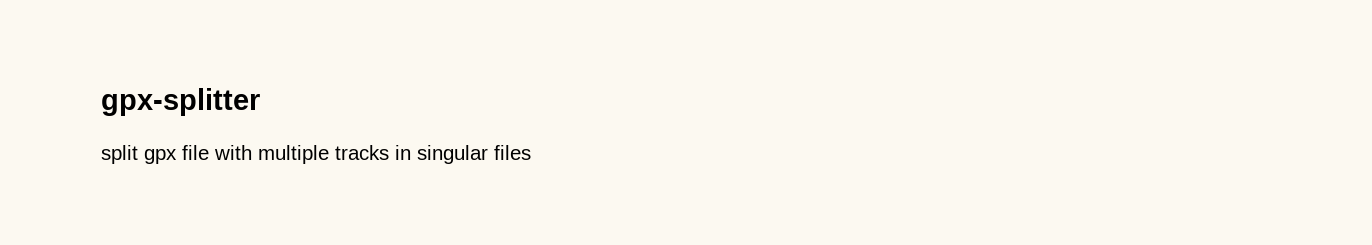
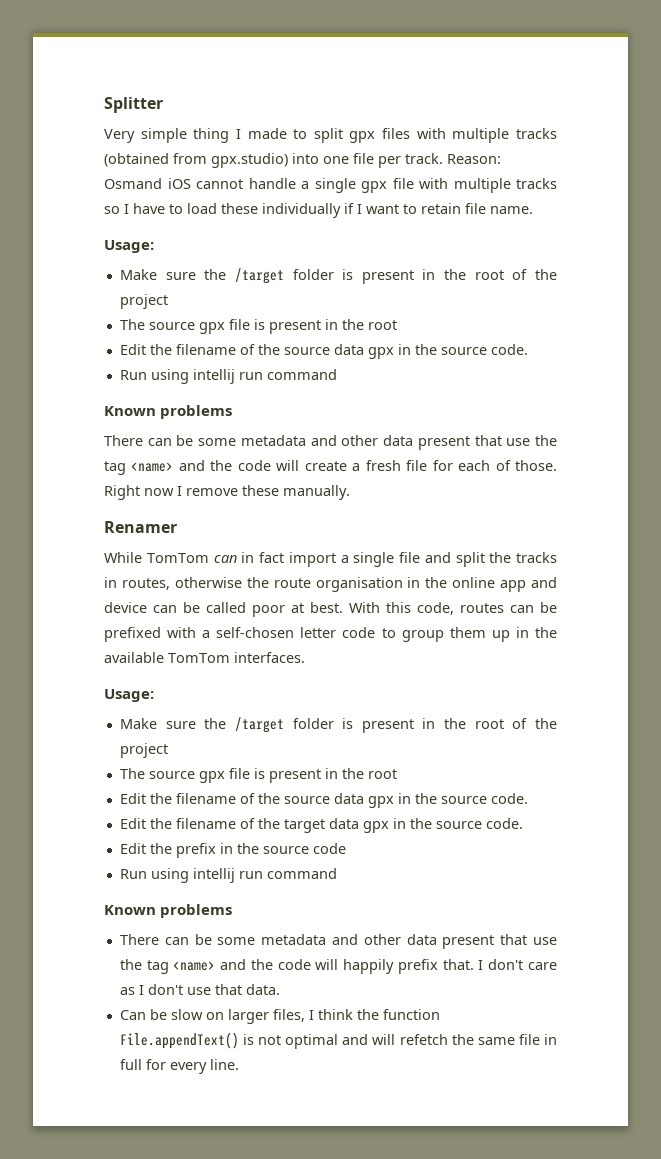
- gpx-splitter
- split gpx file with multiple tracks in singular files
+ Splitter
+ Very simple thing I made to split gpx files with multiple tracks (obtained from gpx.studio) into one file per track. Reason: Osmand iOS cannot handle a single gpx file with multiple tracks so I have to load these individually if I want to retain file name.
+ Usage:
+ Make sure the /target folder is present in the root of the project
+ The source gpx file is present in the root
+ Edit the filename of the source data gpx in the source code.
+ Run using intellij run command
+ Known problems
+ There can be some metadata and other data present that use the tag <name> and the code will create a fresh file for each of those. Right now I remove these manually.
+ Renamer
+ While TomTom can in fact import a single file and split the tracks in routes, otherwise the route organisation in the online app and device can be called poor at best. With this code, routes can be prefixed with a self-chosen letter code to group them up in the available TomTom interfaces.
+ Usage:
+ Make sure the /target folder is present in the root of the project
+ The source gpx file is present in the root
+ Edit the filename of the source data gpx in the source code.
+ Edit the filename of the target data gpx in the source code.
+ Edit the prefix in the source code
+ Run using intellij run command
+ Known problems
+ There can be some metadata and other data present that use the tag <name> and the code will happily prefix that. I don't care as I don't use that data.
+ Can be slow on larger files, I think the function File.appendText() is not optimal and will refetch the same file in full for every line.

